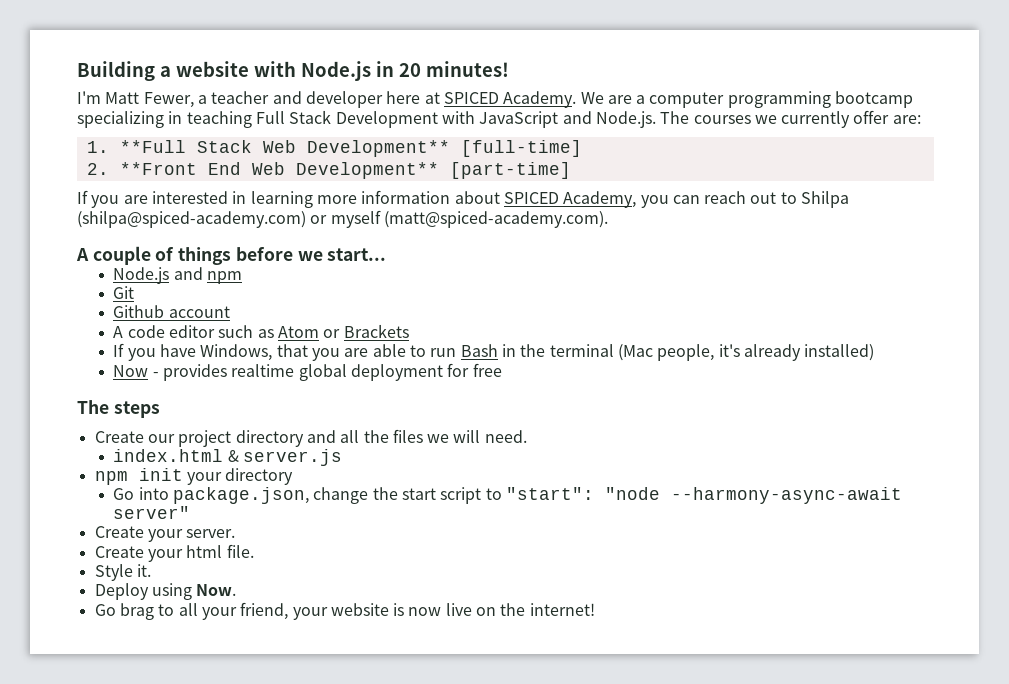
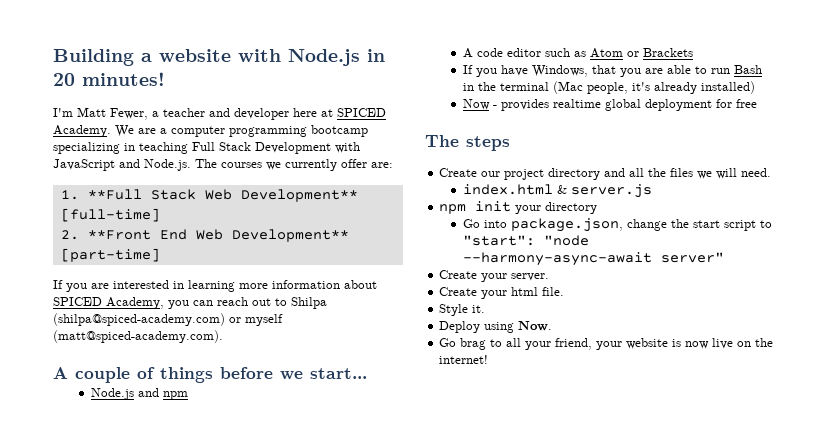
- Git
- Github account

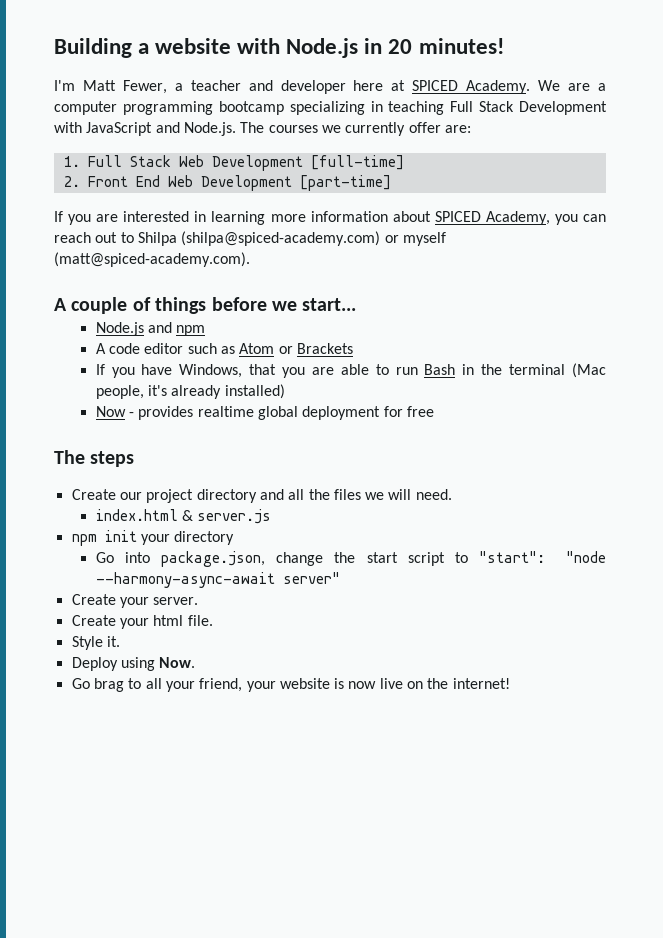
- 1. **Full Stack Web Development** [full-time]
+ 1. Full Stack Web Development [full-time]
- 2. **Front End Web Development** [part-time]
+ 2. Front End Web Development [part-time]

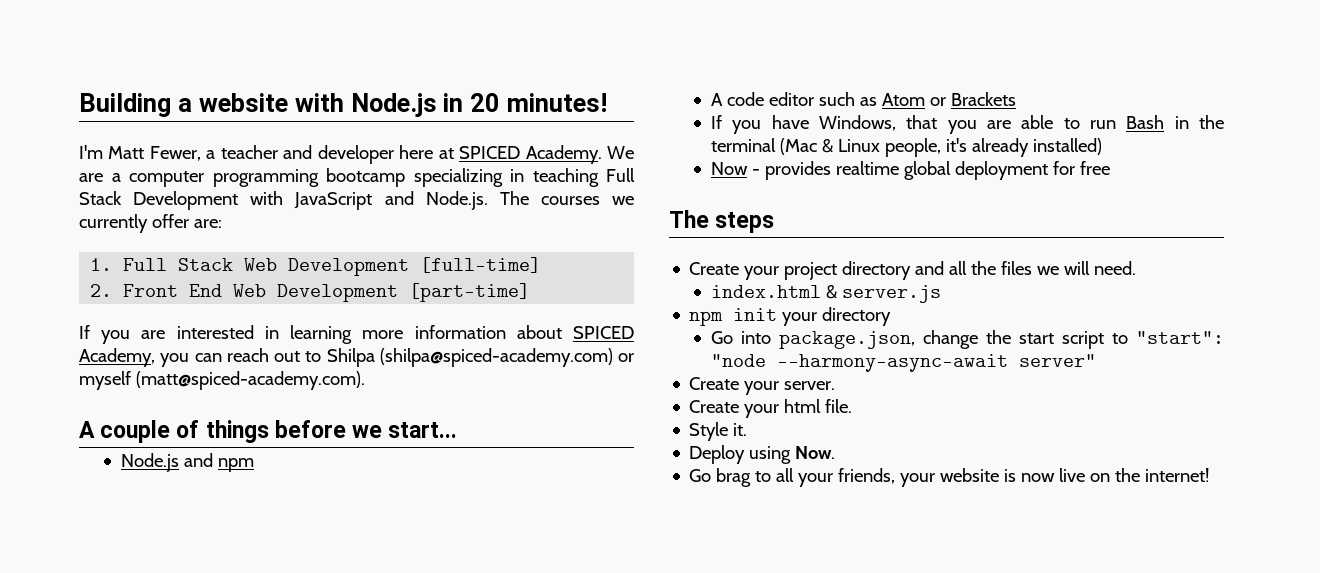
- If you have Windows, that you are able to run Bash in the terminal (Mac people, it's already installed)
+ If you have Windows, that you are able to run Bash in the terminal (Mac & Linux people, it's already installed)
- Create our project directory and all the files we will need.
+ Create your project directory and all the files we will need.
- Go brag to all your friend, your website is now live on the internet!
+ Go brag to all your friends, your website is now live on the internet!

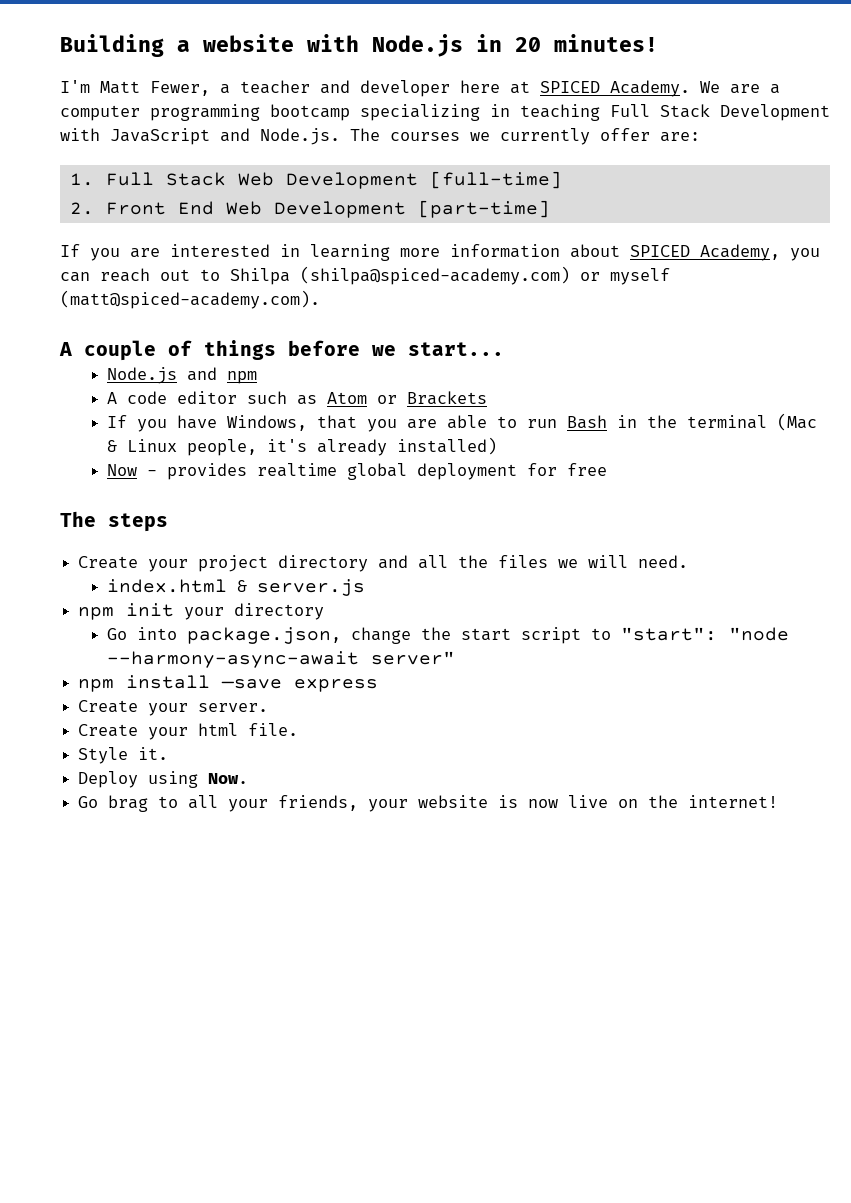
+ npm install —save express

